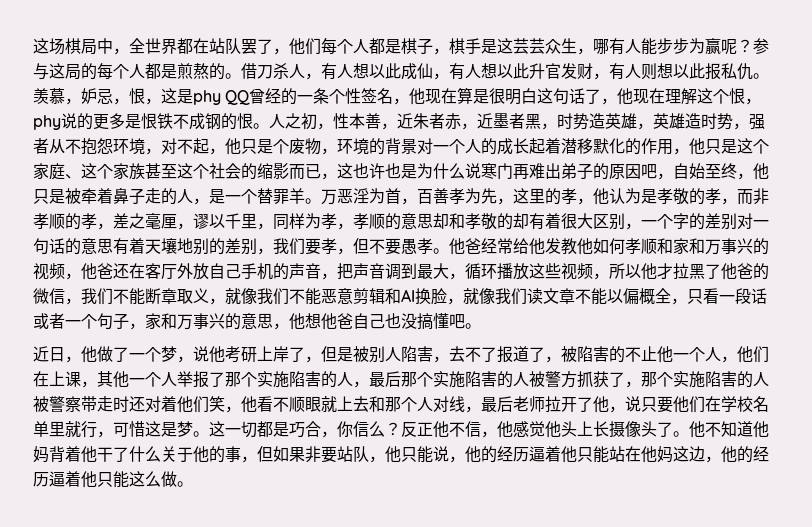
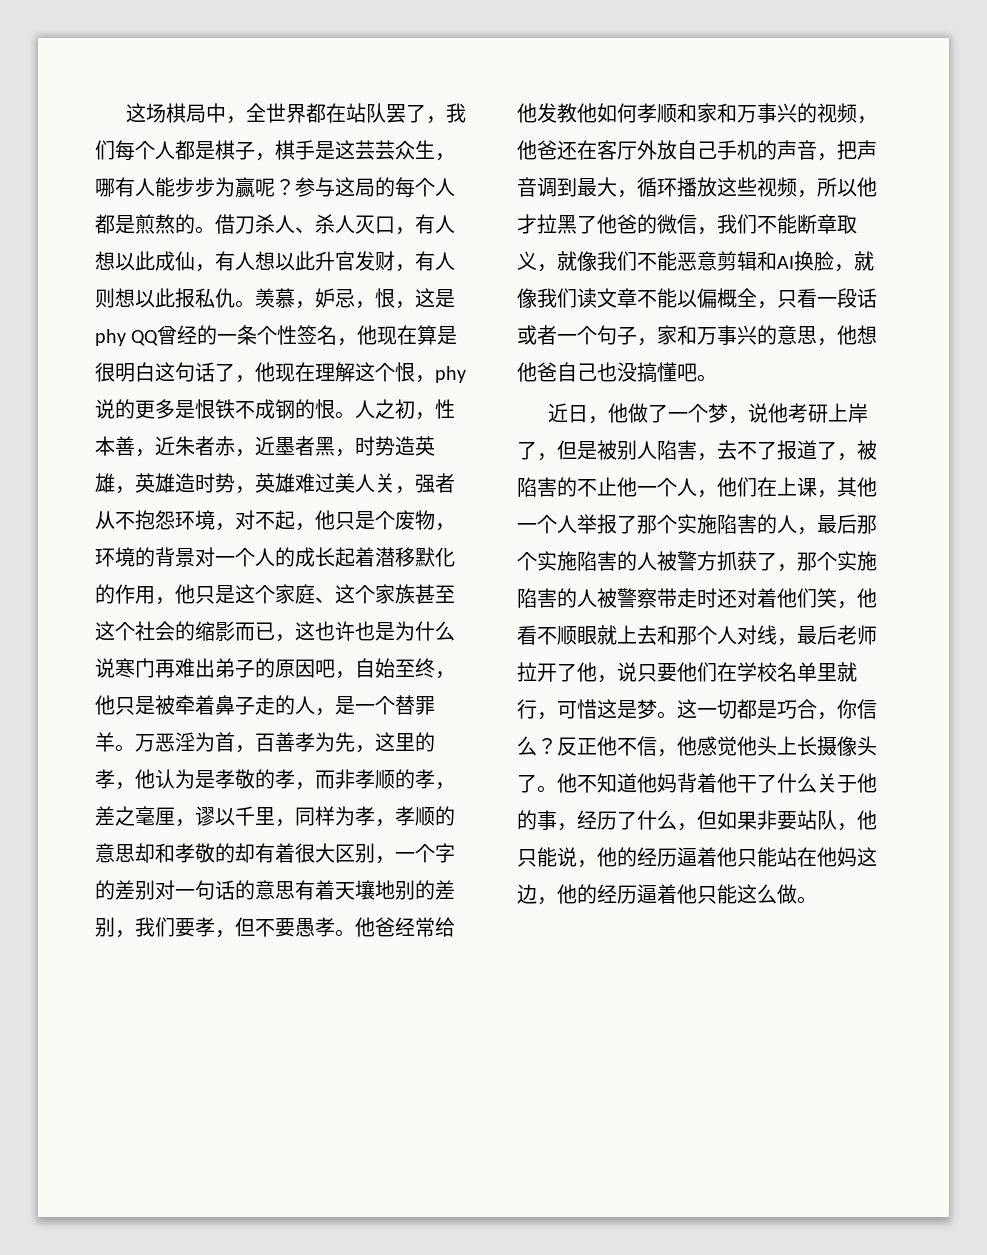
- 这场棋局中，全世界都在站队罢了，他们每个人都是棋子，棋手是这芸芸众生，哪有人能步步为赢呢？
+ 这场棋局中，全世界都在站队罢了，我们每个人都是棋子，棋手是这芸芸众生，哪有人能步步为赢呢？
- 借刀杀人，有人想以此成仙，有人想以此升官发财，有人则想以此报私仇。
+ 借刀杀人、杀人灭口，有人想以此成仙，有人想以此升官发财，有人则想以此报私仇。
- 人之初，性本善，近朱者赤，近墨者黑，时势造英雄，英雄造时势，强者从不抱怨环境，对不起，他只是个废物，环境的背景对一个人的成长起着潜移默化的作用，他只是这个家庭、这个家族甚至这个社会的缩影而已，这也许也是为什么说寒门再难出弟子的原因吧，自始至终，他只是被牵着鼻子走的人，是一个替罪羊。
+ 人之初，性本善，近朱者赤，近墨者黑，时势造英雄，英雄造时势，英雄难过美人关，强者从不抱怨环境，对不起，他只是个废物，环境的背景对一个人的成长起着潜移默化的作用，他只是这个家庭、这个家族甚至这个社会的缩影而已，这也许也是为什么说寒门再难出弟子的原因吧，自始至终，他只是被牵着鼻子走的人，是一个替罪羊。
- 他不知道他妈背着他干了什么关于他的事，但如果非要站队，他只能说，他的经历逼着他只能站在他妈这边，他的经历逼着他只能这么做。
+ 他不知道他妈背着他干了什么关于他的事，经历了什么，但如果非要站队，他只能说，他的经历逼着他只能站在他妈这边，他的经历逼着他只能这么做。

